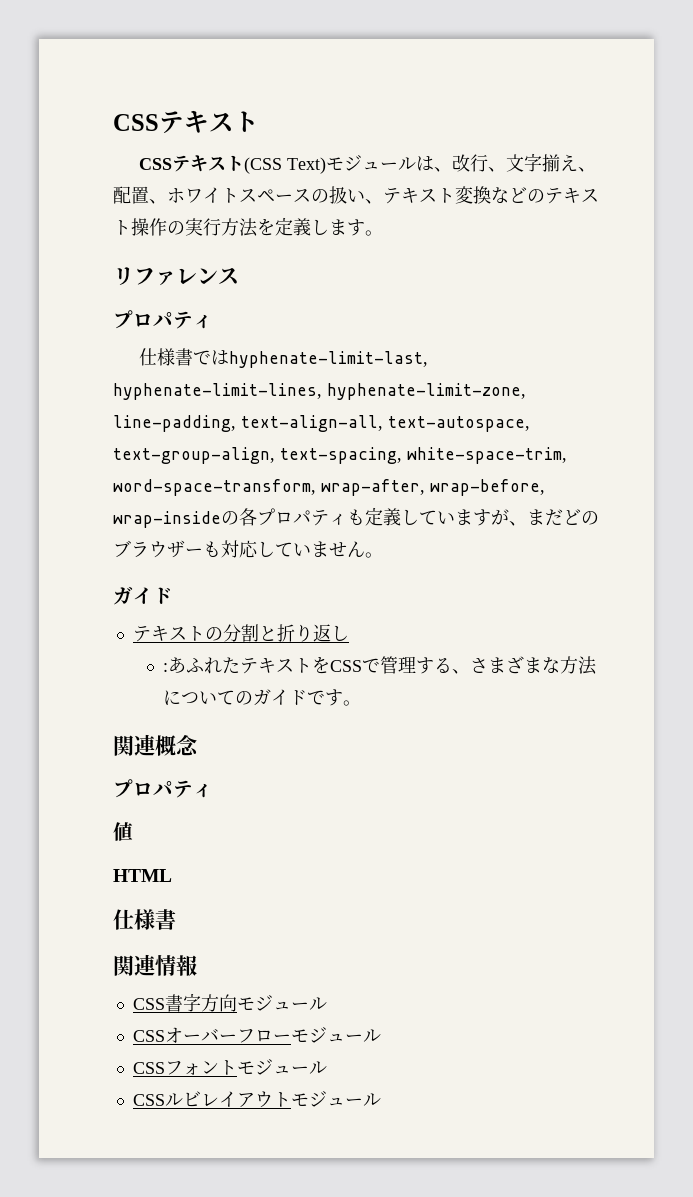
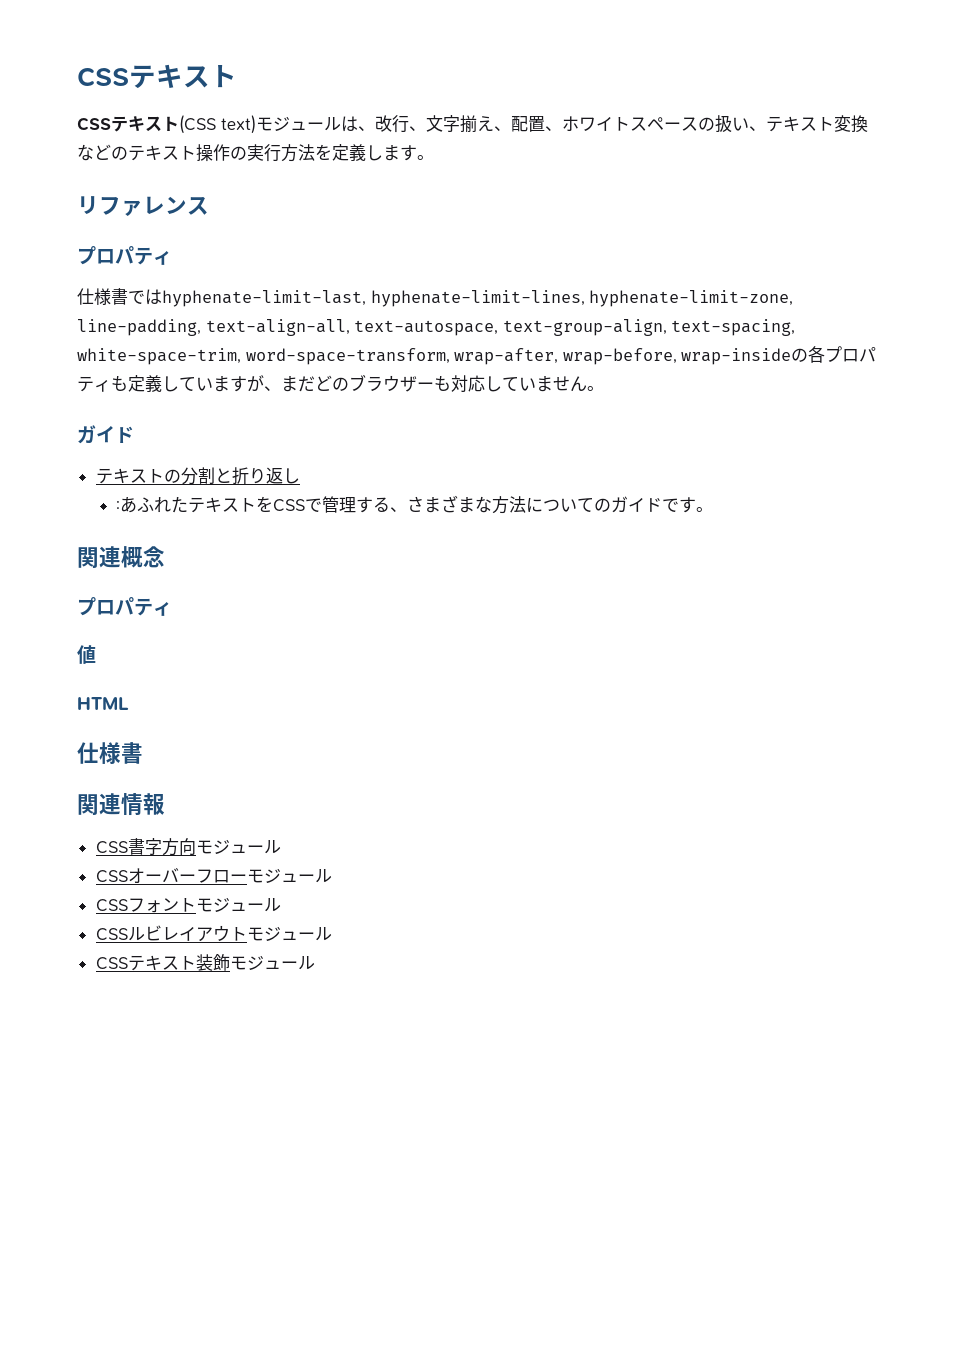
- CSSテキスト(CSS Text)モジュールは、改行、文字揃え、配置、ホワイトスペースの扱い、テキスト変換などのテキスト操作の実行方法を定義します。
+ CSSテキスト(CSS text)モジュールは、改行、文字揃え、配置、ホワイトスペースの扱い、テキスト変換などのテキスト操作の実行方法を定義します。
+ CSSテキスト装飾モジュール

